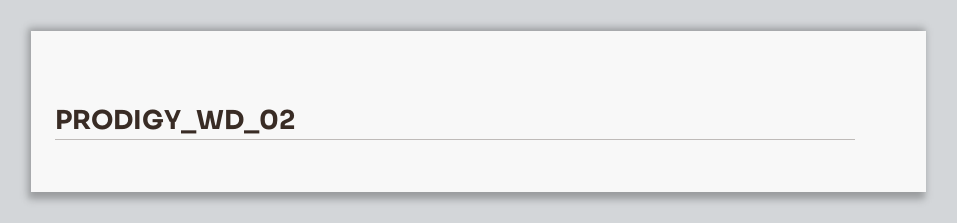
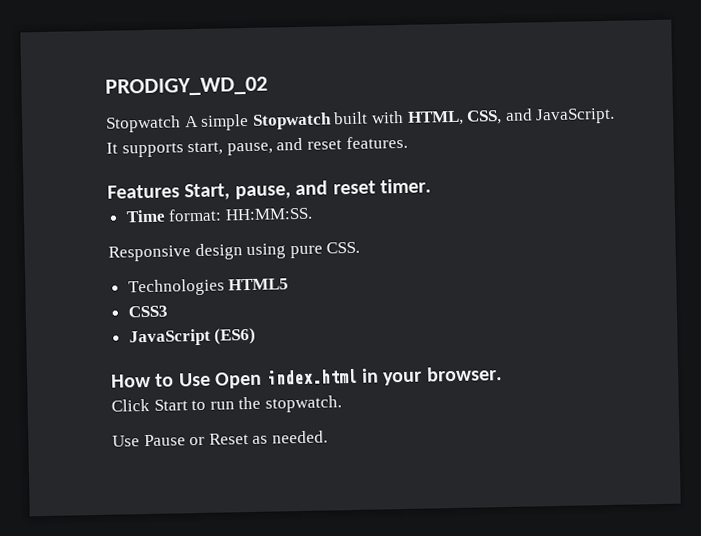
+ Stopwatch A simple Stopwatch built with HTML, CSS, and JavaScript. It supports start, pause, and reset features.
+ Features Start, pause, and reset timer.
+ Time format: HH:MM:SS.
+ Responsive design using pure CSS.
+ Technologies HTML5
+ CSS3
+ JavaScript (ES6)
+ How to Use Open index.html in your browser.
+ Click Start to run the stopwatch.
+ Use Pause or Reset as needed.

